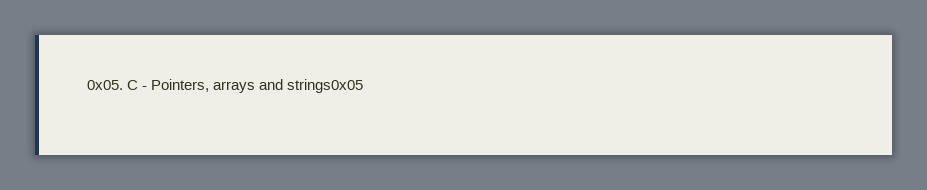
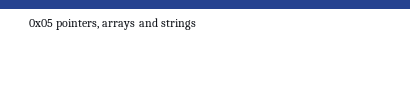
- 0x05. C - Pointers, arrays and strings0x05
+ 0x05 pointers, arrays and strings

